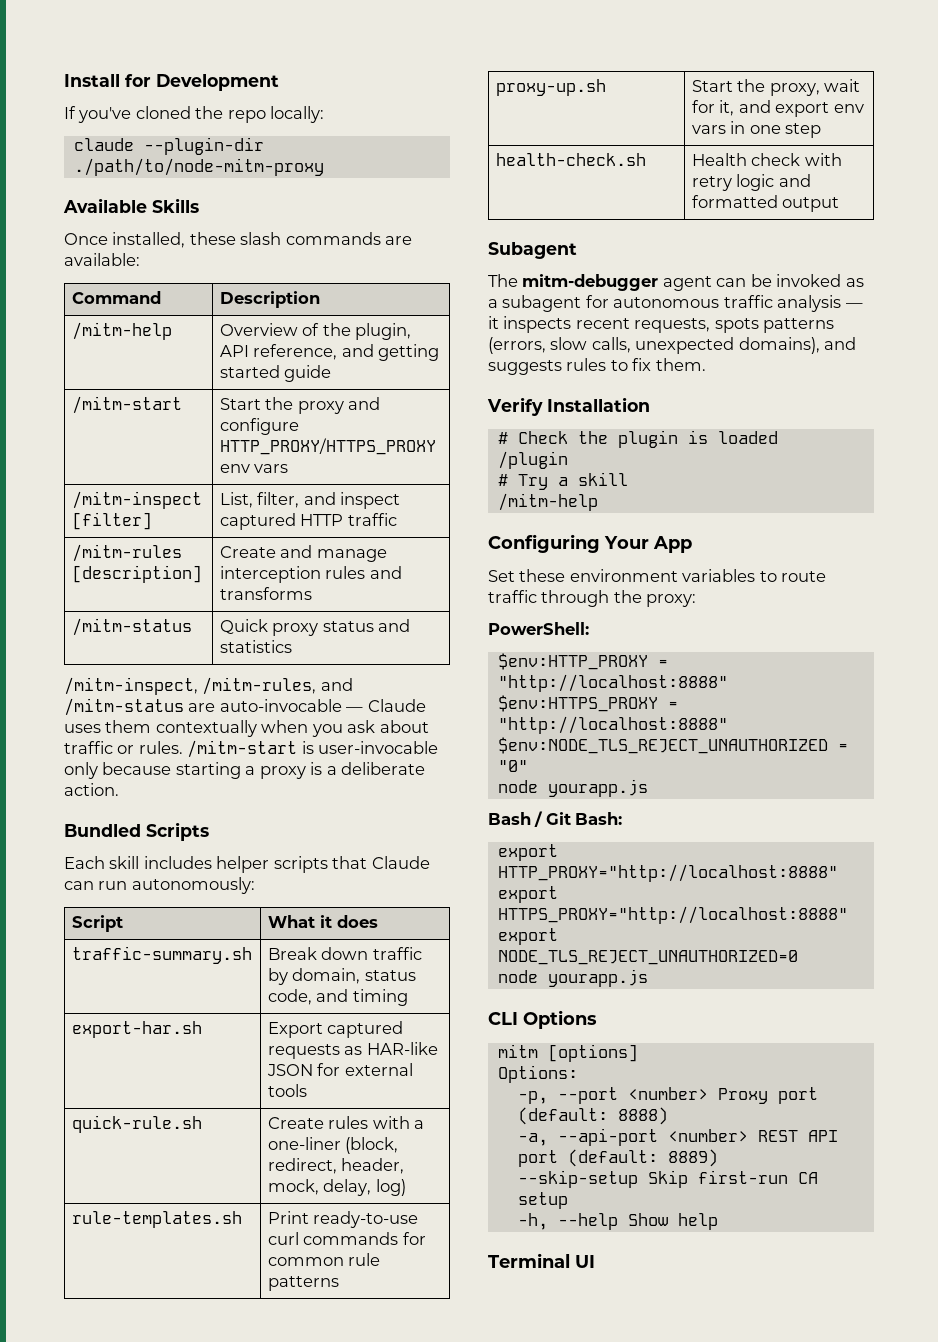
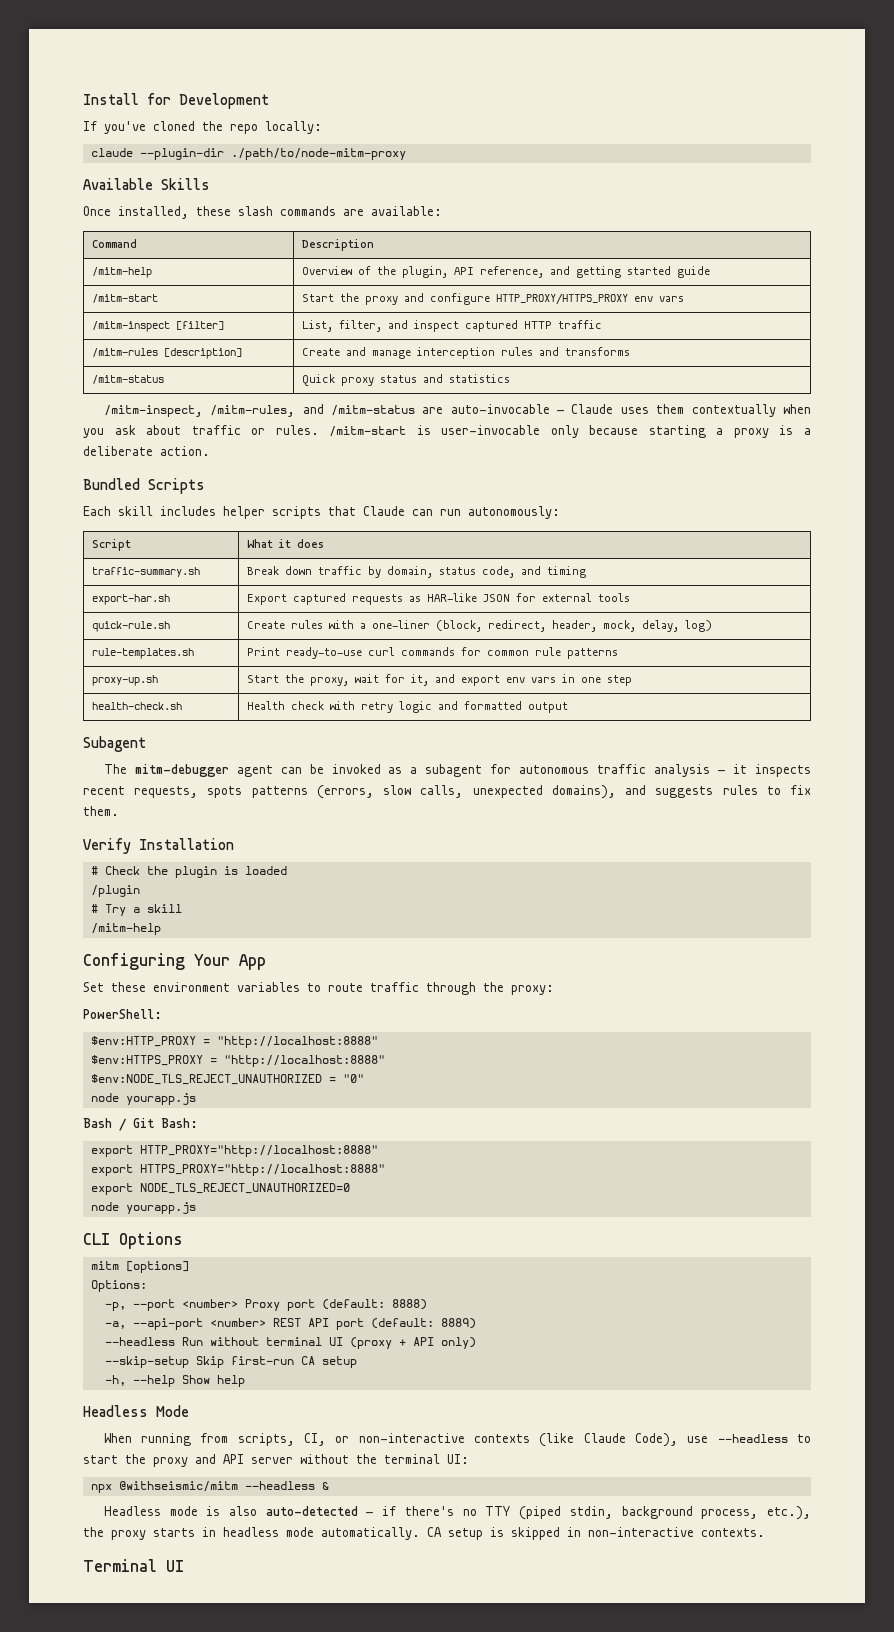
+ --headless Run without terminal UI (proxy + API only)
+ Headless Mode
+ When running from scripts, CI, or non-interactive contexts (like Claude Code), use --headless to start the proxy and API server without the terminal UI:
+ npx @withseismic/mitm --headless &
+ Headless mode is also auto-detected — if there's no TTY (piped stdin, background process, etc.), the proxy starts in headless mode automatically. CA setup is skipped in non-interactive contexts.

